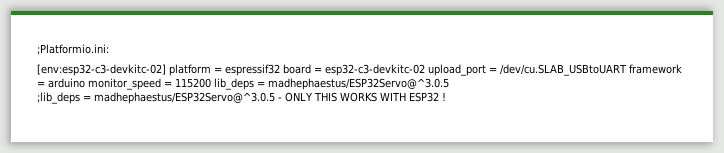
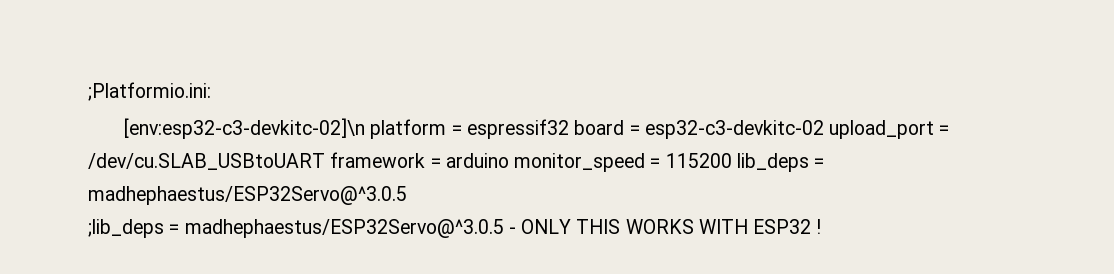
- [env:esp32-c3-devkitc-02] platform = espressif32 board = esp32-c3-devkitc-02 upload_port = /dev/cu.SLAB_USBtoUART framework = arduino monitor_speed = 115200 lib_deps = madhephaestus/ESP32Servo@^3.0.5
+ [env:esp32-c3-devkitc-02]\n platform = espressif32 board = esp32-c3-devkitc-02 upload_port = /dev/cu.SLAB_USBtoUART framework = arduino monitor_speed = 115200 lib_deps = madhephaestus/ESP32Servo@^3.0.5

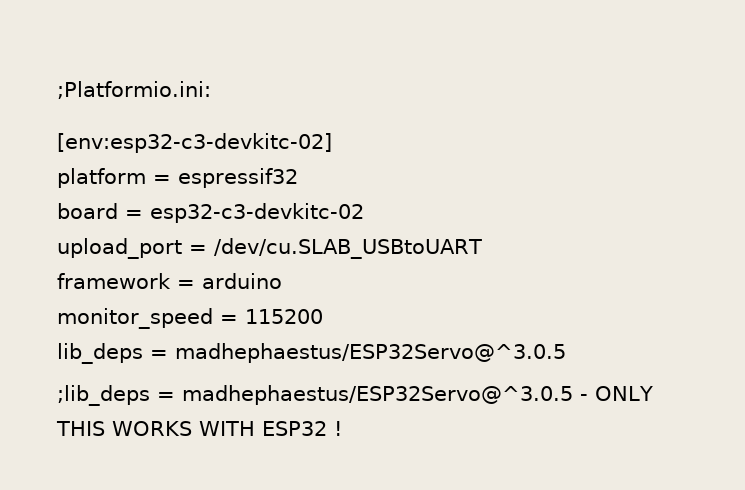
- [env:esp32-c3-devkitc-02]\n platform = espressif32 board = esp32-c3-devkitc-02 upload_port = /dev/cu.SLAB_USBtoUART framework = arduino monitor_speed = 115200 lib_deps = madhephaestus/ESP32Servo@^3.0.5
+ [env:esp32-c3-devkitc-02]
+ platform = espressif32
+ board = esp32-c3-devkitc-02
+ upload_port = /dev/cu.SLAB_USBtoUART
+ framework = arduino
+ monitor_speed = 115200
+ lib_deps = madhephaestus/ESP32Servo@^3.0.5

